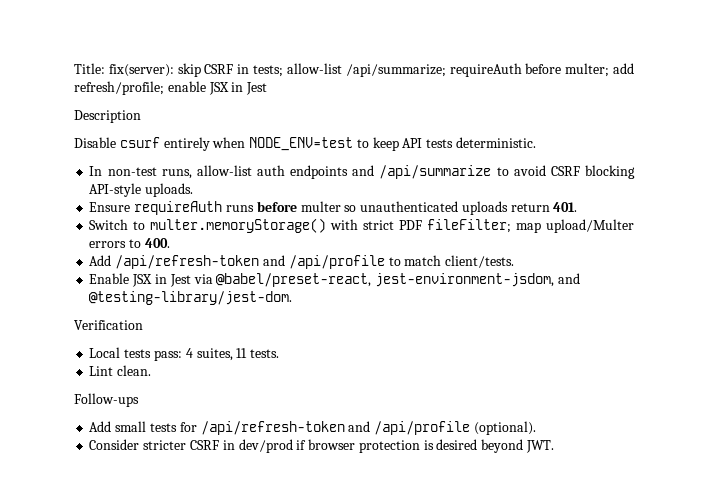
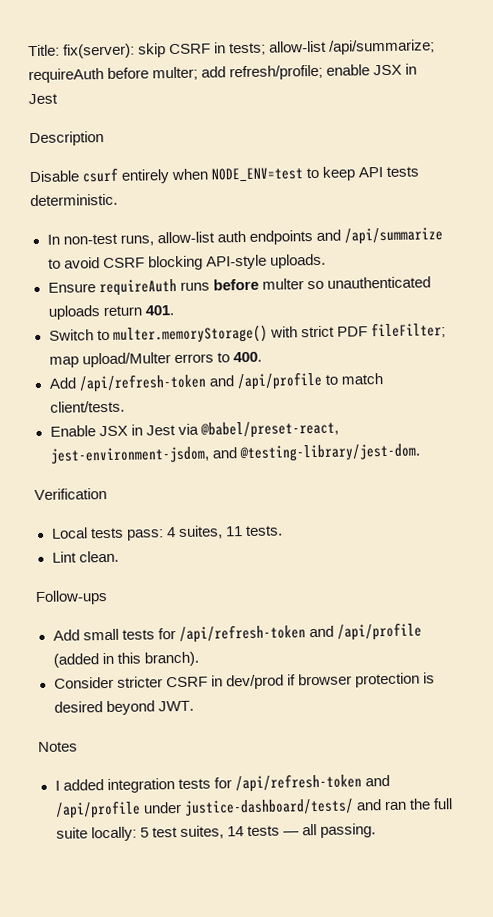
- Add small tests for /api/refresh-token and /api/profile (optional).
+ Add small tests for /api/refresh-token and /api/profile (added in this branch).
+ Notes
+ I added integration tests for /api/refresh-token and /api/profile under justice-dashboard/tests/ and ran the full suite locally: 5 test suites, 14 tests — all passing.

